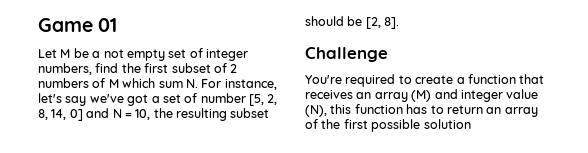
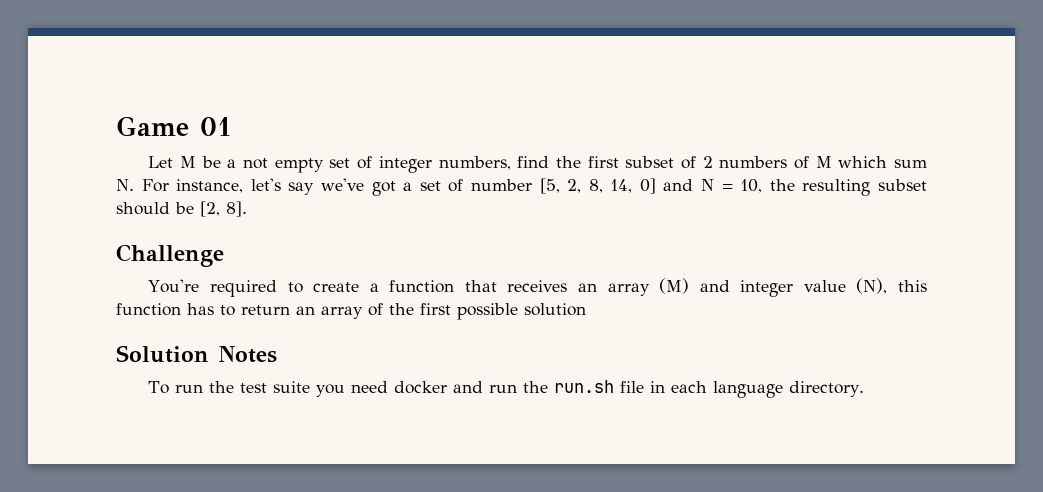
+ Solution Notes
+ To run the test suite you need docker and run the run.sh file in each language directory.

